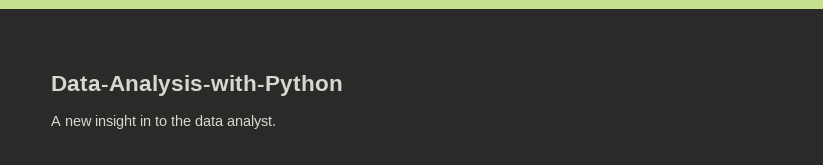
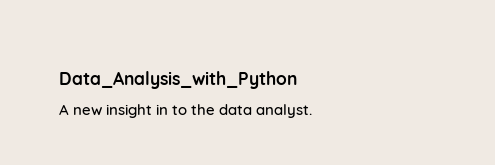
- Data-Analysis-with-Python
+ Data_Analysis_with_Python

